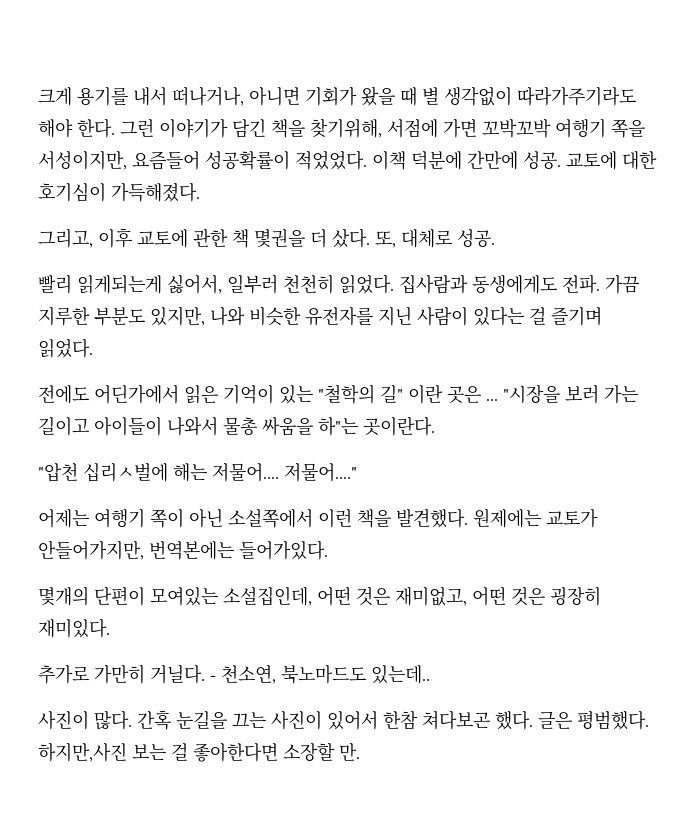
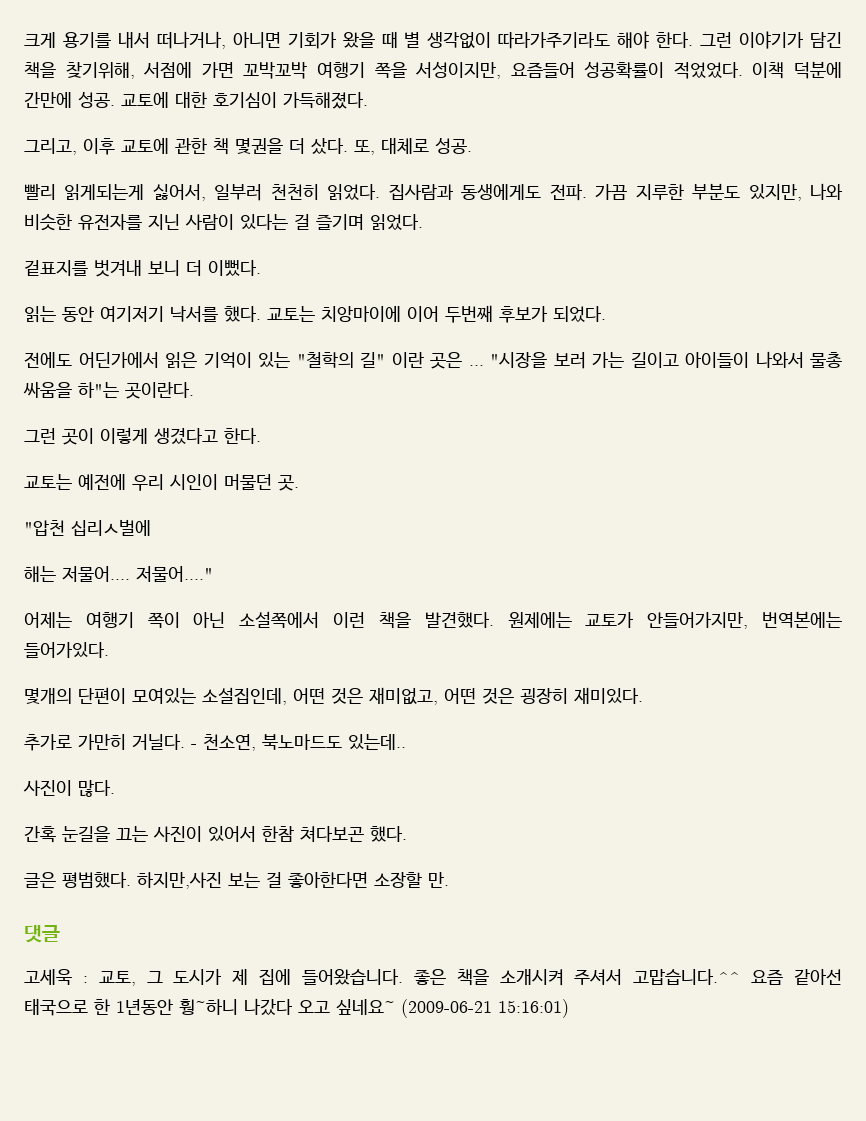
+ 겉표지를 벗겨내 보니 더 이뻤다.
+ 읽는 동안 여기저기 낙서를 했다. 교토는 치앙마이에 이어 두번째 후보가 되었다.
+ 그런 곳이 이렇게 생겼다고 한다.
+ 교토는 예전에 우리 시인이 머물던 곳.
- "압천 십리ㅅ벌에 해는 저물어....
+ "압천 십리ㅅ벌에
+ 해는 저물어....
- 사진이 많다. 간혹 눈길을 끄는 사진이 있어서 한참 쳐다보곤 했다. 글은 평범했다.
+ 사진이 많다.
+ 간혹 눈길을 끄는 사진이 있어서 한참 쳐다보곤 했다.
+ 글은 평범했다.
+ 댓글
+ 고세욱 : 교토, 그 도시가 제 집에 들어왔습니다. 좋은 책을 소개시켜 주셔서 고맙습니다.^^ 요즘 같아선 태국으로 한 1년동안 훵~하니 나갔다 오고 싶네요~ (2009-06-21 15:16:01)

